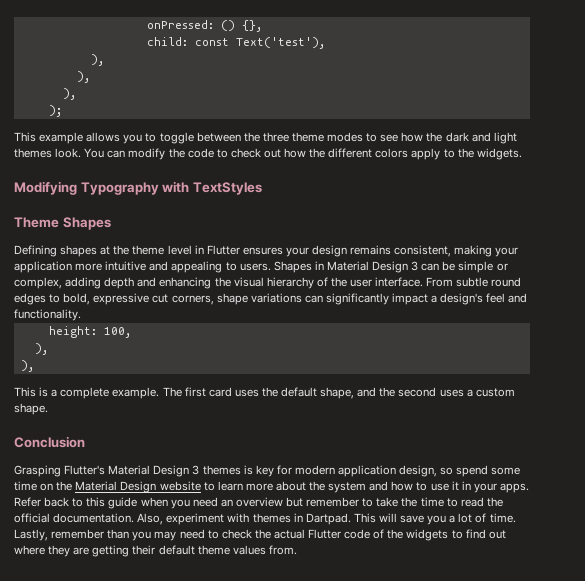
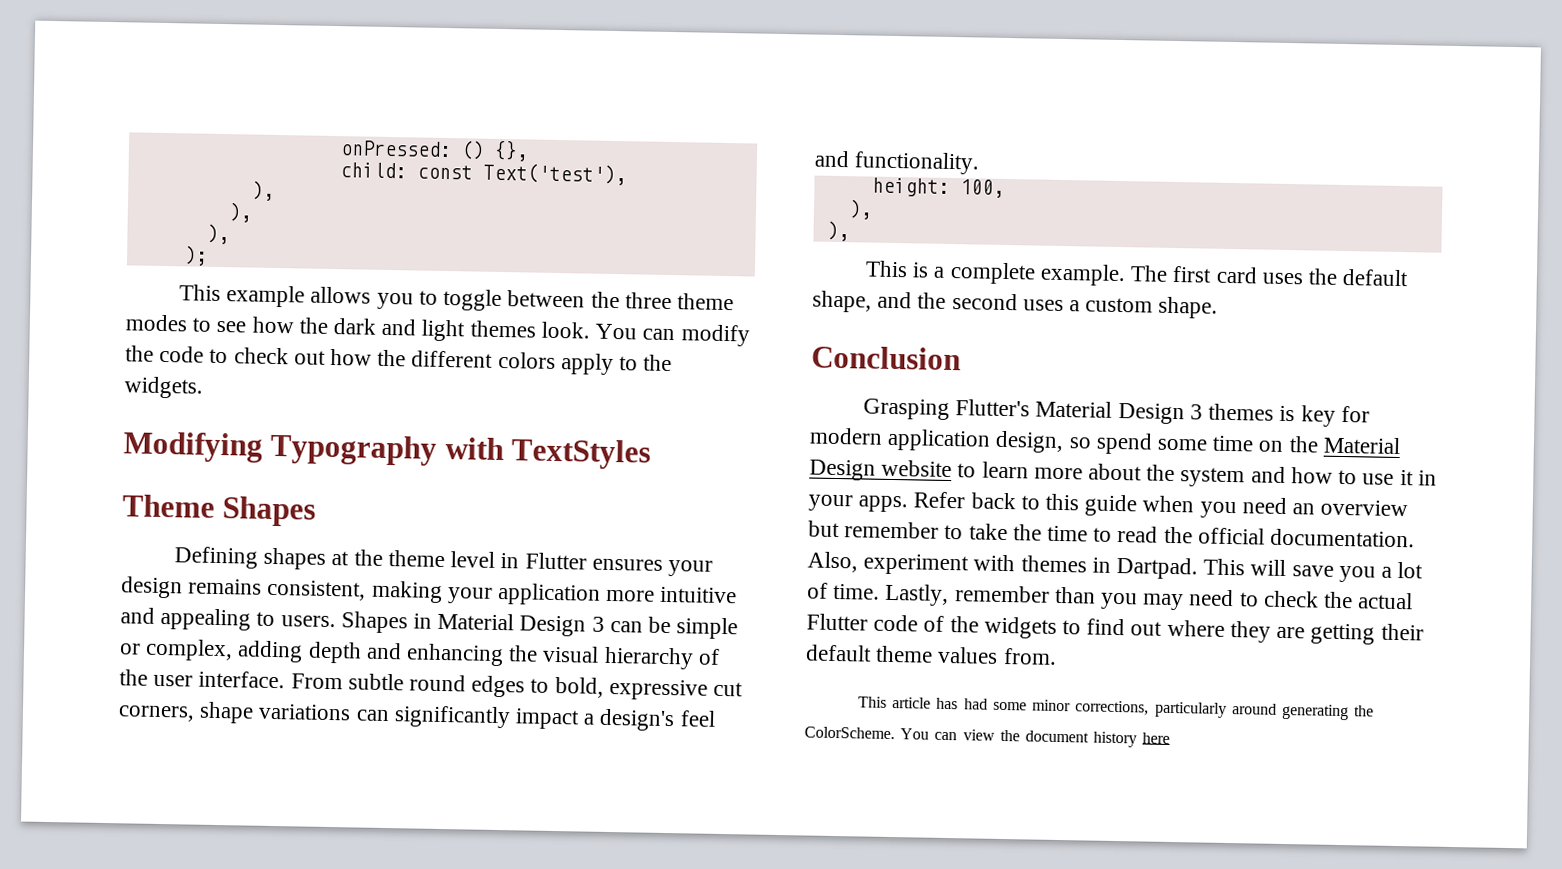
+ This article has had some minor corrections, particularly around generating the ColorScheme. You can view the document history here

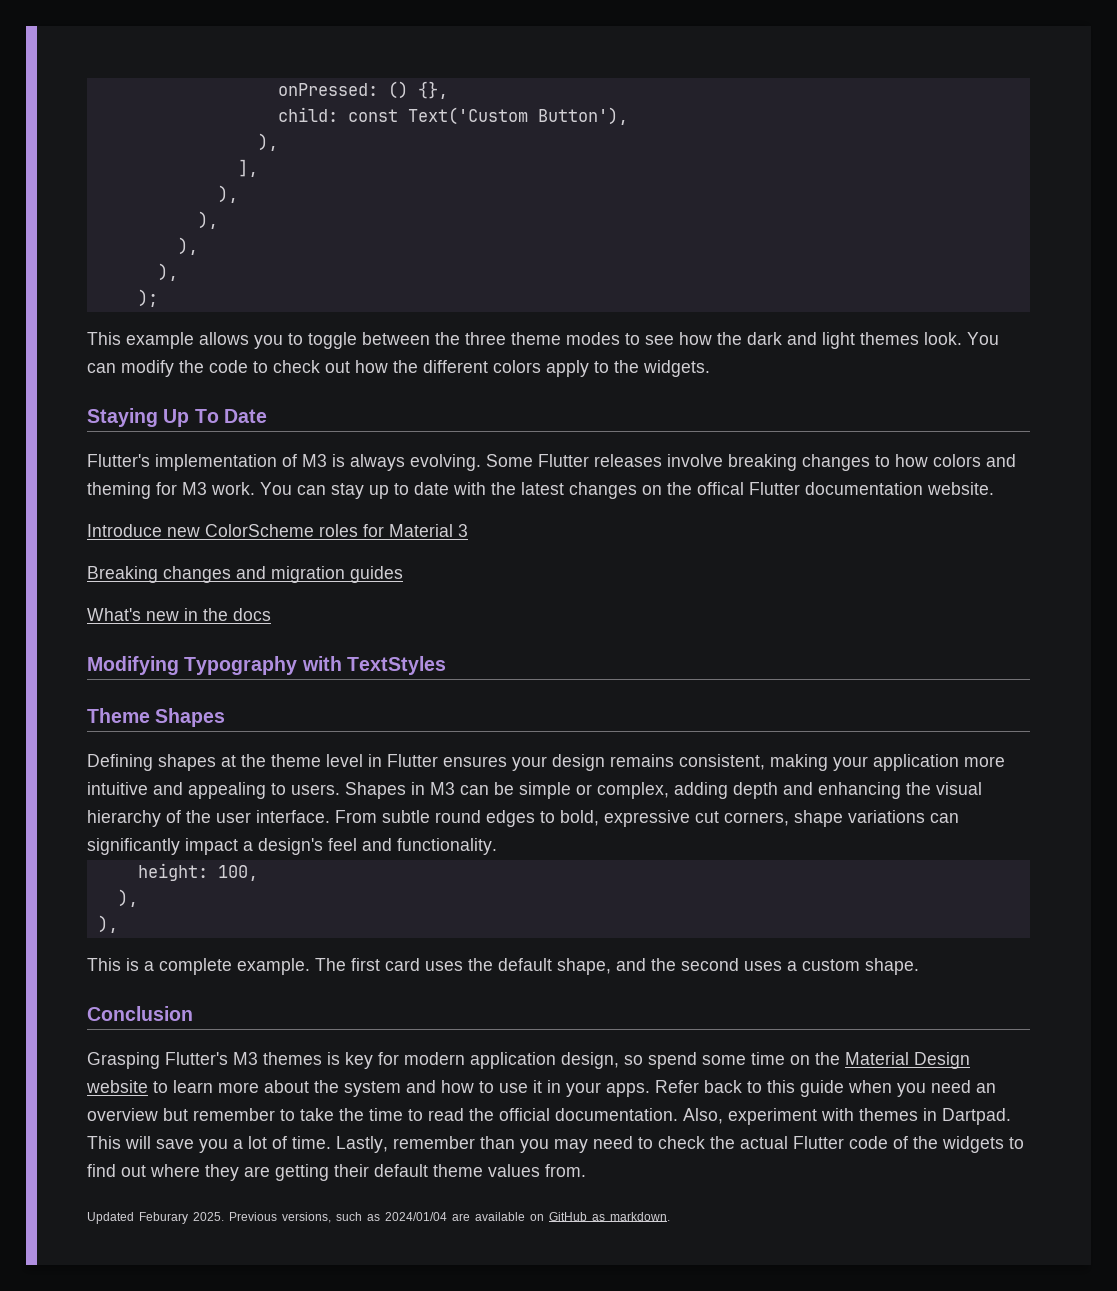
- child: const Text('test'),
+ child: const Text('Custom Button'),
+ ),
+ ],
+ ),
+ Staying Up To Date
+ Flutter's implementation of M3 is always evolving. Some Flutter releases involve breaking changes to how colors and theming for M3 work. You can stay up to date with the latest changes on the offical Flutter documentation website.
+ Introduce new ColorScheme roles for Material 3
+ Breaking changes and migration guides
+ What's new in the docs
- Shapes in Material Design 3 can be simple or complex, adding depth and enhancing the visual hierarchy of the user interface.
+ Shapes in M3 can be simple or complex, adding depth and enhancing the visual hierarchy of the user interface.
- Grasping Flutter's Material Design 3 themes is key for modern application design, so spend some time on the Material Design website to learn more about the system and how to use it in your apps.
+ Grasping Flutter's M3 themes is key for modern application design, so spend some time on the Material Design website to learn more about the system and how to use it in your apps.
- This article has had some minor corrections, particularly around generating the ColorScheme. You can view the document history here
+ Updated Feburary 2025. Previous versions, such as 2024/01/04 are available on GitHub as markdown.

